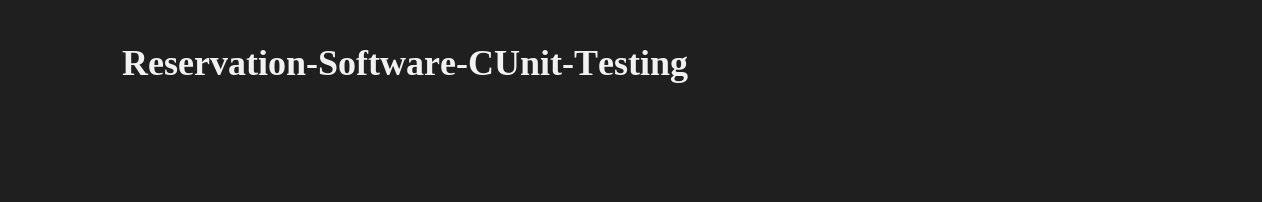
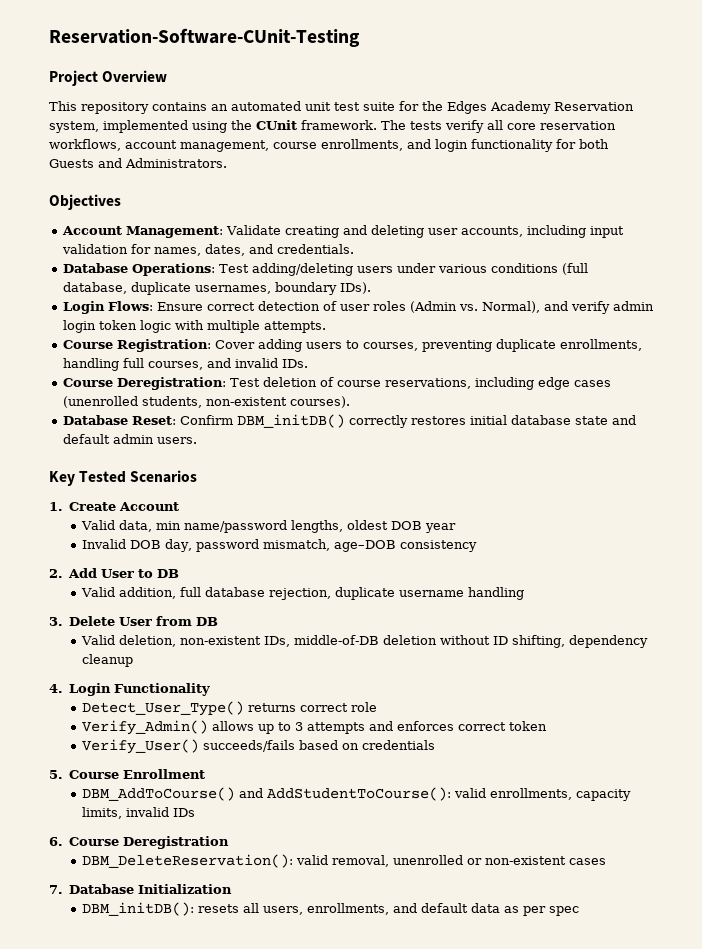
+ Project Overview
+ This repository contains an automated unit test suite for the Edges Academy Reservation system, implemented using the CUnit framework. The tests verify all core reservation workflows, account management, course enrollments, and login functionality for both Guests and Administrators.
+ Objectives
+ Account Management: Validate creating and deleting user accounts, including input validation for names, dates, and credentials.
+ Database Operations: Test adding/deleting users under various conditions (full database, duplicate usernames, boundary IDs).
+ Login Flows: Ensure correct detection of user roles (Admin vs. Normal), and verify admin login token logic with multiple attempts.
+ Course Registration: Cover adding users to courses, preventing duplicate enrollments, handling full courses, and invalid IDs.
+ Course Deregistration: Test deletion of course reservations, including edge cases (unenrolled students, non‐existent courses).
+ Database Reset: Confirm DBM_initDB() correctly restores initial database state and default admin users.
+ Key Tested Scenarios
+ 1. Create Account
+ Valid data, min name/password lengths, oldest DOB year
+ Invalid DOB day, password mismatch, age–DOB consistency
+ 2. Add User to DB
+ Valid addition, full database rejection, duplicate username handling
+ 3. Delete User from DB
+ Valid deletion, non‐existent IDs, middle-of-DB deletion without ID shifting, dependency cleanup
+ 4. Login Functionality
+ Detect_User_Type() returns correct role
+ Verify_Admin() allows up to 3 attempts and enforces correct token
+ Verify_User() succeeds/fails based on credentials
+ 5. Course Enrollment
+ DBM_AddToCourse() and AddStudentToCourse(): valid enrollments, capacity limits, invalid IDs
+ 6. Course Deregistration
+ DBM_DeleteReservation(): valid removal, unenrolled or non‐existent cases
+ 7. Database Initialization
+ DBM_initDB(): resets all users, enrollments, and default data as per spec

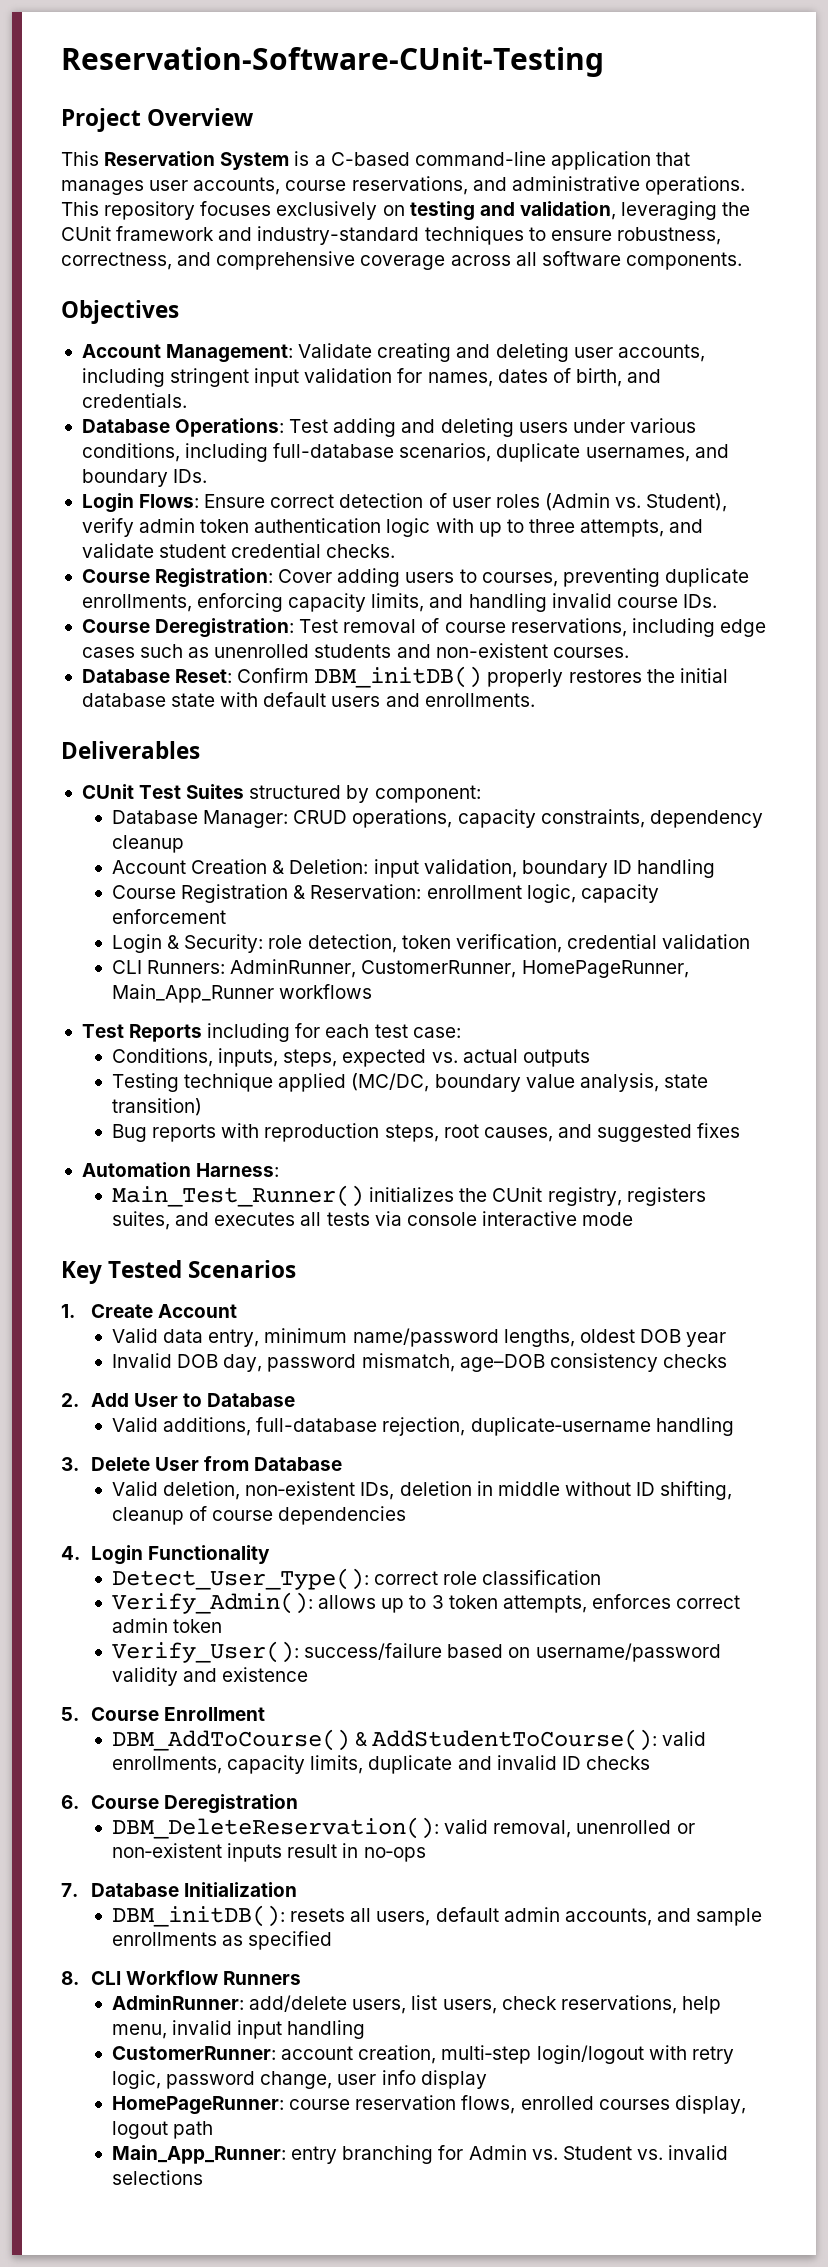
- This repository contains an automated unit test suite for the Edges Academy Reservation system, implemented using the CUnit framework. The tests verify all core reservation workflows, account management, course enrollments, and login functionality for both Guests and Administrators.
+ This Reservation System is a C-based command-line application that manages user accounts, course reservations, and administrative operations. This repository focuses exclusively on testing and validation, leveraging the CUnit framework and industry-standard techniques to ensure robustness, correctness, and comprehensive coverage across all software components.
- Account Management: Validate creating and deleting user accounts, including input validation for names, dates, and credentials.
+ Account Management: Validate creating and deleting user accounts, including stringent input validation for names, dates of birth, and credentials.
- Database Operations: Test adding/deleting users under various conditions (full database, duplicate usernames, boundary IDs).
+ Database Operations: Test adding and deleting users under various conditions, including full-database scenarios, duplicate usernames, and boundary IDs.
- Login Flows: Ensure correct detection of user roles (Admin vs. Normal), and verify admin login token logic with multiple attempts.
+ Login Flows: Ensure correct detection of user roles (Admin vs. Student), verify admin token authentication logic with up to three attempts, and validate student credential checks.
- Course Registration: Cover adding users to courses, preventing duplicate enrollments, handling full courses, and invalid IDs.
+ Course Registration: Cover adding users to courses, preventing duplicate enrollments, enforcing capacity limits, and handling invalid course IDs.
- Course Deregistration: Test deletion of course reservations, including edge cases (unenrolled students, non‐existent courses).
- Database Reset: Confirm DBM_initDB() correctly restores initial database state and default admin users.
+ Course Deregistration: Test removal of course reservations, including edge cases such as unenrolled students and non-existent courses.
+ Database Reset: Confirm DBM_initDB() properly restores the initial database state with default users and enrollments.
+ Deliverables
+ CUnit Test Suites structured by component:
+ Database Manager: CRUD operations, capacity constraints, dependency cleanup
+ Account Creation & Deletion: input validation, boundary ID handling
+ Course Registration & Reservation: enrollment logic, capacity enforcement
+ Login & Security: role detection, token verification, credential validation
+ CLI Runners: AdminRunner, CustomerRunner, HomePageRunner, Main_App_Runner workflows
+ Test Reports including for each test case:
+ Conditions, inputs, steps, expected vs. actual outputs
+ Testing technique applied (MC/DC, boundary value analysis, state transition)
+ Bug reports with reproduction steps, root causes, and suggested fixes
+ Automation Harness:
+ Main_Test_Runner() initializes the CUnit registry, registers suites, and executes all tests via console interactive mode
- Valid data, min name/password lengths, oldest DOB year
+ Valid data entry, minimum name/password lengths, oldest DOB year
- Invalid DOB day, password mismatch, age–DOB consistency
+ Invalid DOB day, password mismatch, age–DOB consistency checks
- 2. Add User to DB
- Valid addition, full database rejection, duplicate username handling
+ 2. Add User to Database
+ Valid additions, full-database rejection, duplicate‐username handling
- 3. Delete User from DB
+ 3. Delete User from Database
- Valid deletion, non‐existent IDs, middle-of-DB deletion without ID shifting, dependency cleanup
+ Valid deletion, non‐existent IDs, deletion in middle without ID shifting, cleanup of course dependencies
- Detect_User_Type() returns correct role
- Verify_Admin() allows up to 3 attempts and enforces correct token
+ Detect_User_Type(): correct role classification
+ Verify_Admin(): allows up to 3 token attempts, enforces correct admin token
- Verify_User() succeeds/fails based on credentials
+ Verify_User(): success/failure based on username/password validity and existence
- DBM_AddToCourse() and AddStudentToCourse(): valid enrollments, capacity limits, invalid IDs
+ DBM_AddToCourse() & AddStudentToCourse(): valid enrollments, capacity limits, duplicate and invalid ID checks
- DBM_DeleteReservation(): valid removal, unenrolled or non‐existent cases
+ DBM_DeleteReservation(): valid removal, unenrolled or non‐existent inputs result in no‐ops
- DBM_initDB(): resets all users, enrollments, and default data as per spec
+ DBM_initDB(): resets all users, default admin accounts, and sample enrollments as specified
+ 8. CLI Workflow Runners
+ AdminRunner: add/delete users, list users, check reservations, help menu, invalid input handling
+ CustomerRunner: account creation, multi‐step login/logout with retry logic, password change, user info display
+ HomePageRunner: course reservation flows, enrolled courses display, logout path
+ Main_App_Runner: entry branching for Admin vs. Student vs. invalid selections

